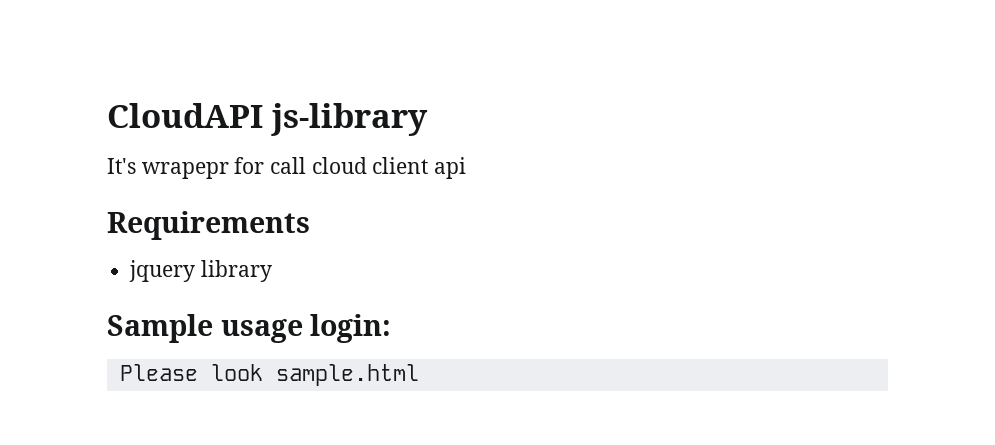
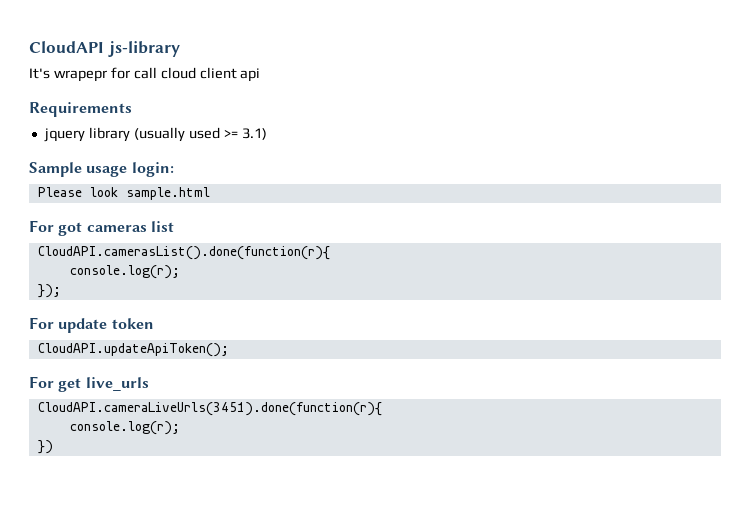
- jquery library
+ jquery library (usually used >= 3.1)
+ For got cameras list
+ CloudAPI.camerasList().done(function(r){
+ console.log(r);
+ });
+ For update token
+ CloudAPI.updateApiToken();
+ For get live_urls
+ CloudAPI.cameraLiveUrls(3451).done(function(r){
+ console.log(r);
+ })

